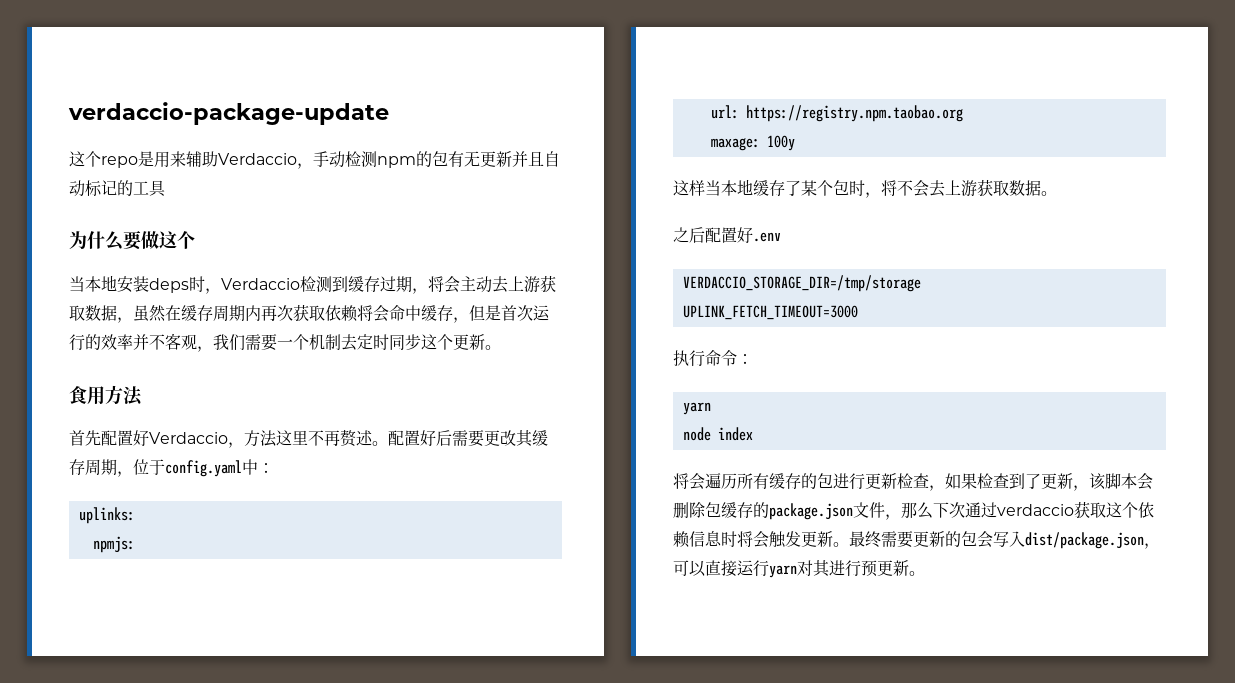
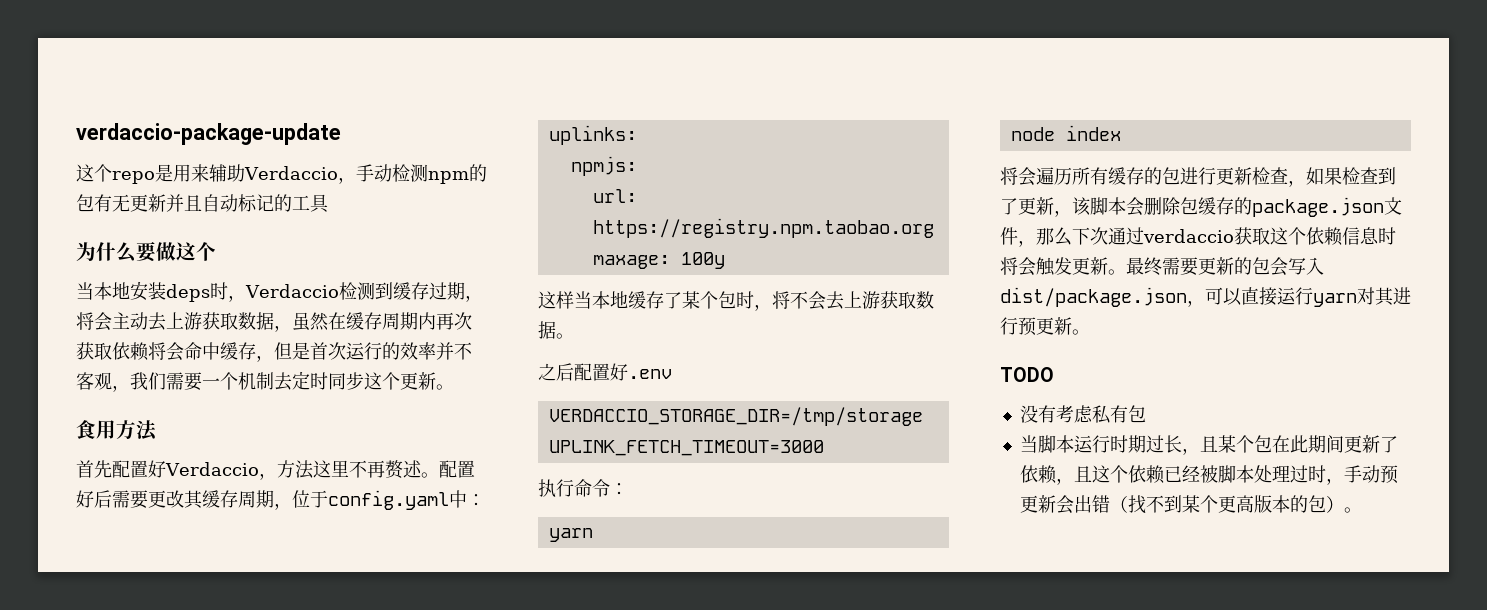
+ TODO
+ 没有考虑私有包
+ 当脚本运行时期过长，且某个包在此期间更新了依赖，且这个依赖已经被脚本处理过时，手动预更新会出错（找不到某个更高版本的包）。

